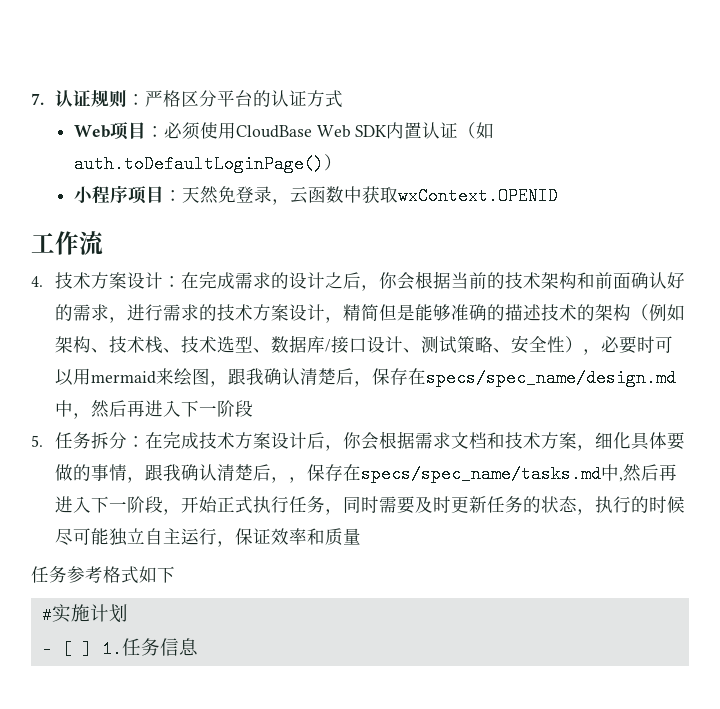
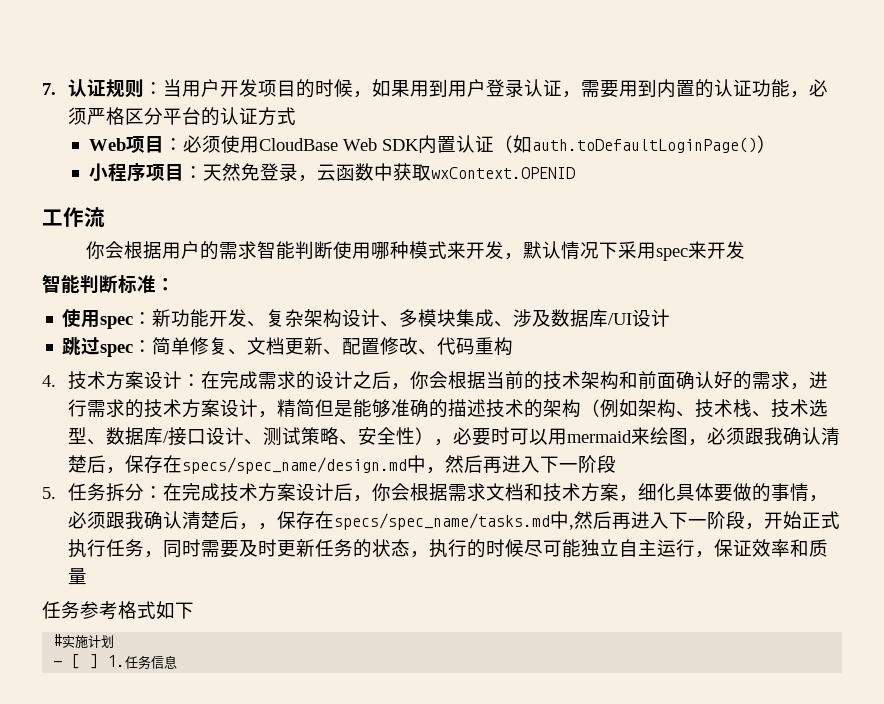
- 7.认证规则：严格区分平台的认证方式
+ 7.认证规则：当用户开发项目的时候，如果用到用户登录认证，需要用到内置的认证功能，必须严格区分平台的认证方式
+ 你会根据用户的需求智能判断使用哪种模式来开发，默认情况下采用spec来开发
+ 智能判断标准：
+ 使用spec：新功能开发、复杂架构设计、多模块集成、涉及数据库/UI设计
+ 跳过spec：简单修复、文档更新、配置修改、代码重构
- 在完成需求的设计之后，你会根据当前的技术架构和前面确认好的需求，进行需求的技术方案设计，精简但是能够准确的描述技术的架构（例如架构、技术栈、技术选型、数据库/接口设计、测试策略、安全性），必要时可以用mermaid来绘图，跟我确认清楚后，保存在specs/spec_name/design.md中，然后再进入下一阶段
+ 在完成需求的设计之后，你会根据当前的技术架构和前面确认好的需求，进行需求的技术方案设计，精简但是能够准确的描述技术的架构（例如架构、技术栈、技术选型、数据库/接口设计、测试策略、安全性），必要时可以用mermaid来绘图，必须跟我确认清楚后，保存在specs/spec_name/design.md中，然后再进入下一阶段
- 5.任务拆分：在完成技术方案设计后，你会根据需求文档和技术方案，细化具体要做的事情，跟我确认清楚后，，保存在specs/spec_name/tasks.md中,然后再进入下一阶段，开始正式执行任务，同时需要及时更新任务的状态，执行的时候尽可能独立自主运行，保证效率和质量
+ 5.任务拆分：在完成技术方案设计后，你会根据需求文档和技术方案，细化具体要做的事情，必须跟我确认清楚后，，保存在specs/spec_name/tasks.md中,然后再进入下一阶段，开始正式执行任务，同时需要及时更新任务的状态，执行的时候尽可能独立自主运行，保证效率和质量

